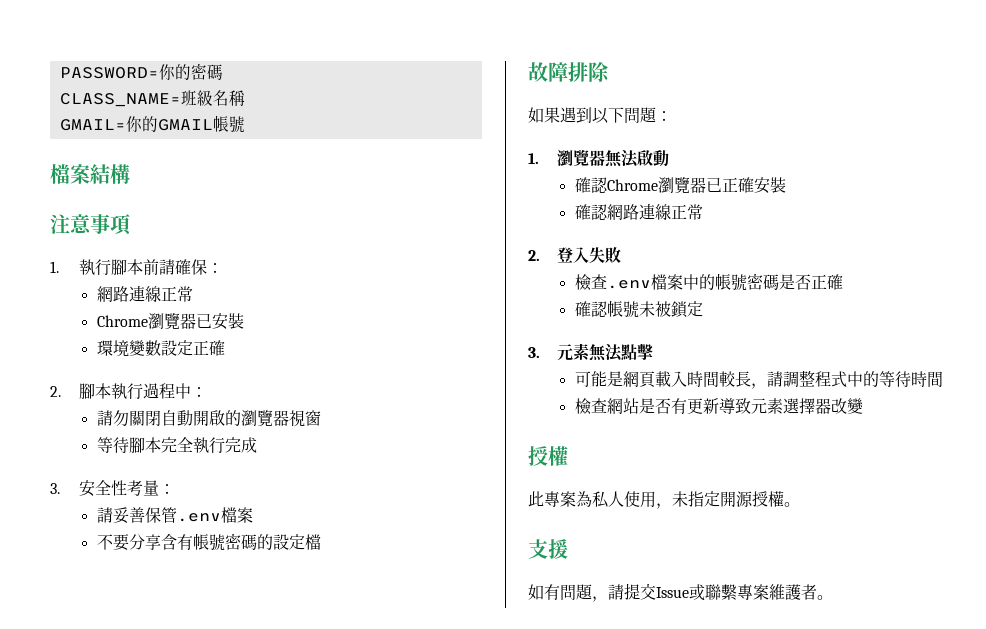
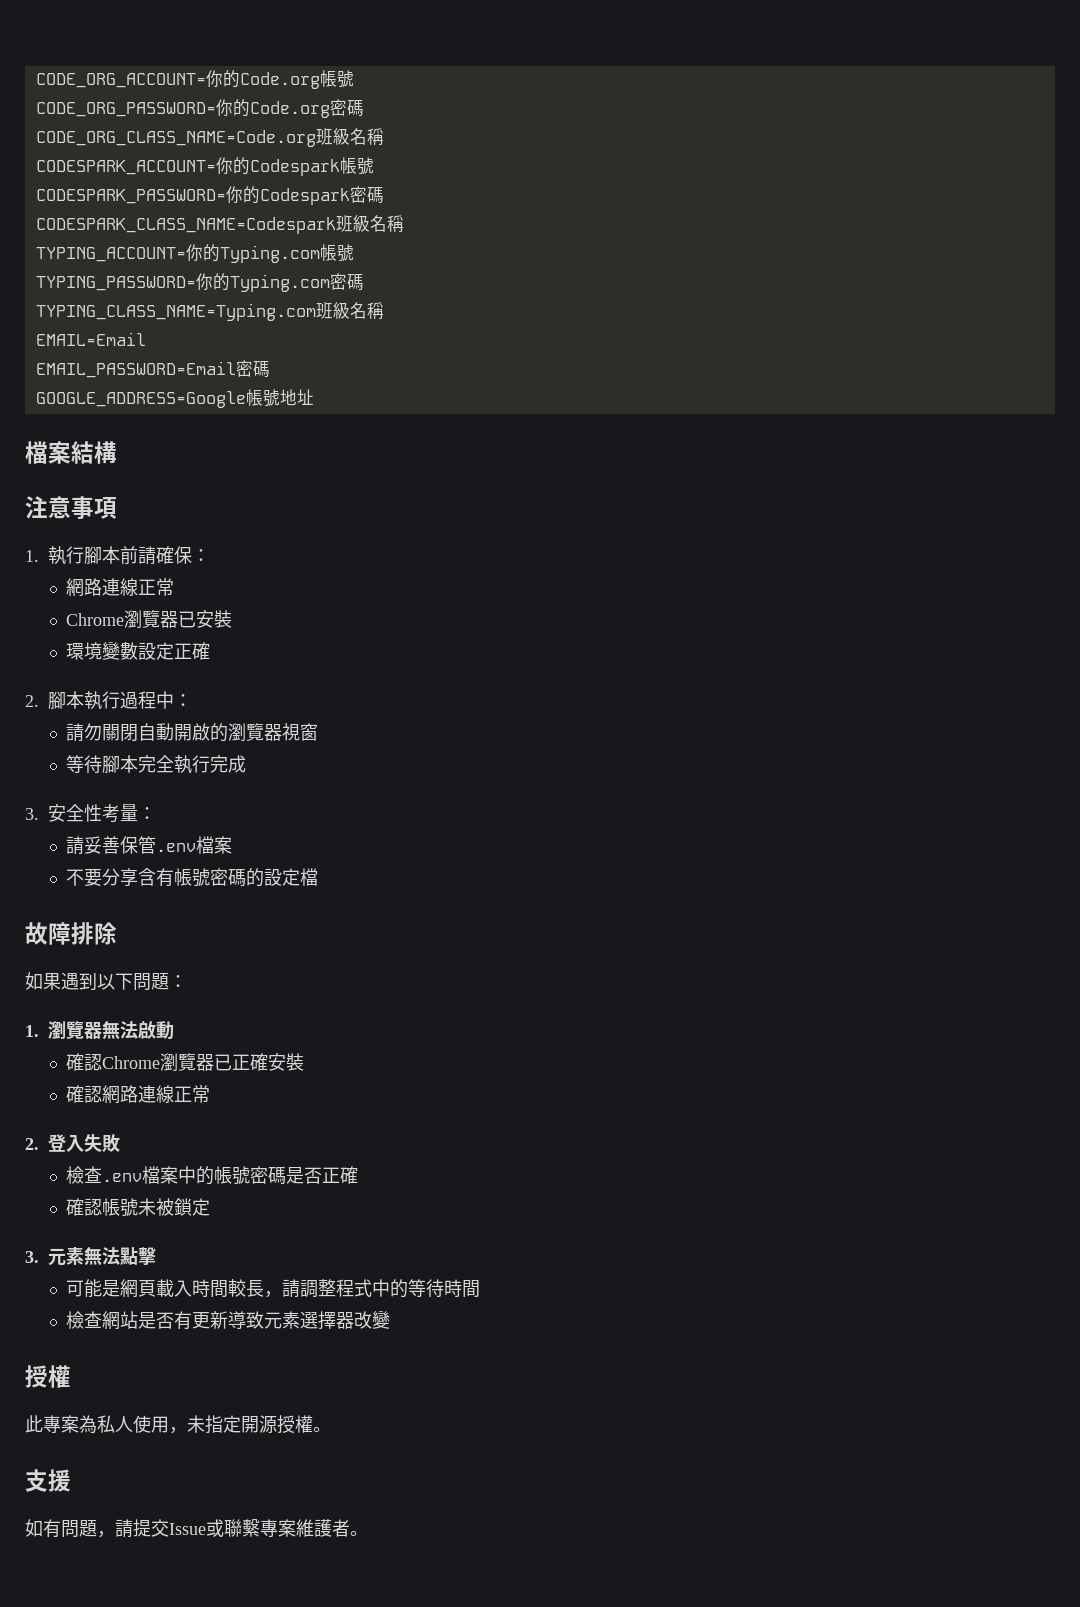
- PASSWORD=你的密碼
- CLASS_NAME=班級名稱
- GMAIL=你的GMAIL帳號
+ CODE_ORG_ACCOUNT=你的Code.org帳號
+ CODE_ORG_PASSWORD=你的Code.org密碼
+ CODE_ORG_CLASS_NAME=Code.org班級名稱
+ CODESPARK_ACCOUNT=你的Codespark帳號
+ CODESPARK_PASSWORD=你的Codespark密碼
+ CODESPARK_CLASS_NAME=Codespark班級名稱
+ TYPING_ACCOUNT=你的Typing.com帳號
+ TYPING_PASSWORD=你的Typing.com密碼
+ TYPING_CLASS_NAME=Typing.com班級名稱
+ EMAIL=Email
+ EMAIL_PASSWORD=Email密碼
+ GOOGLE_ADDRESS=Google帳號地址

